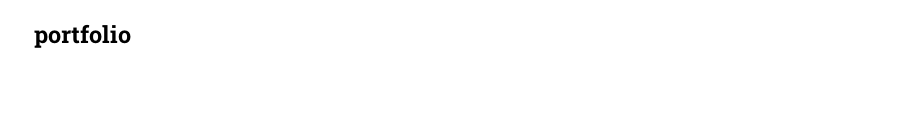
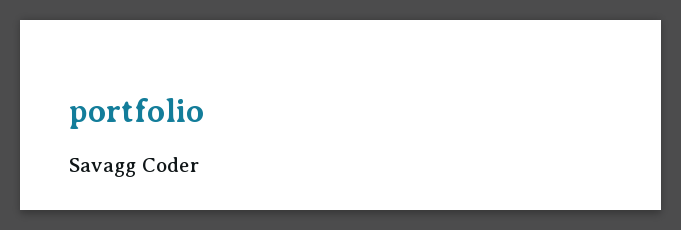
+ Savagg Coder

